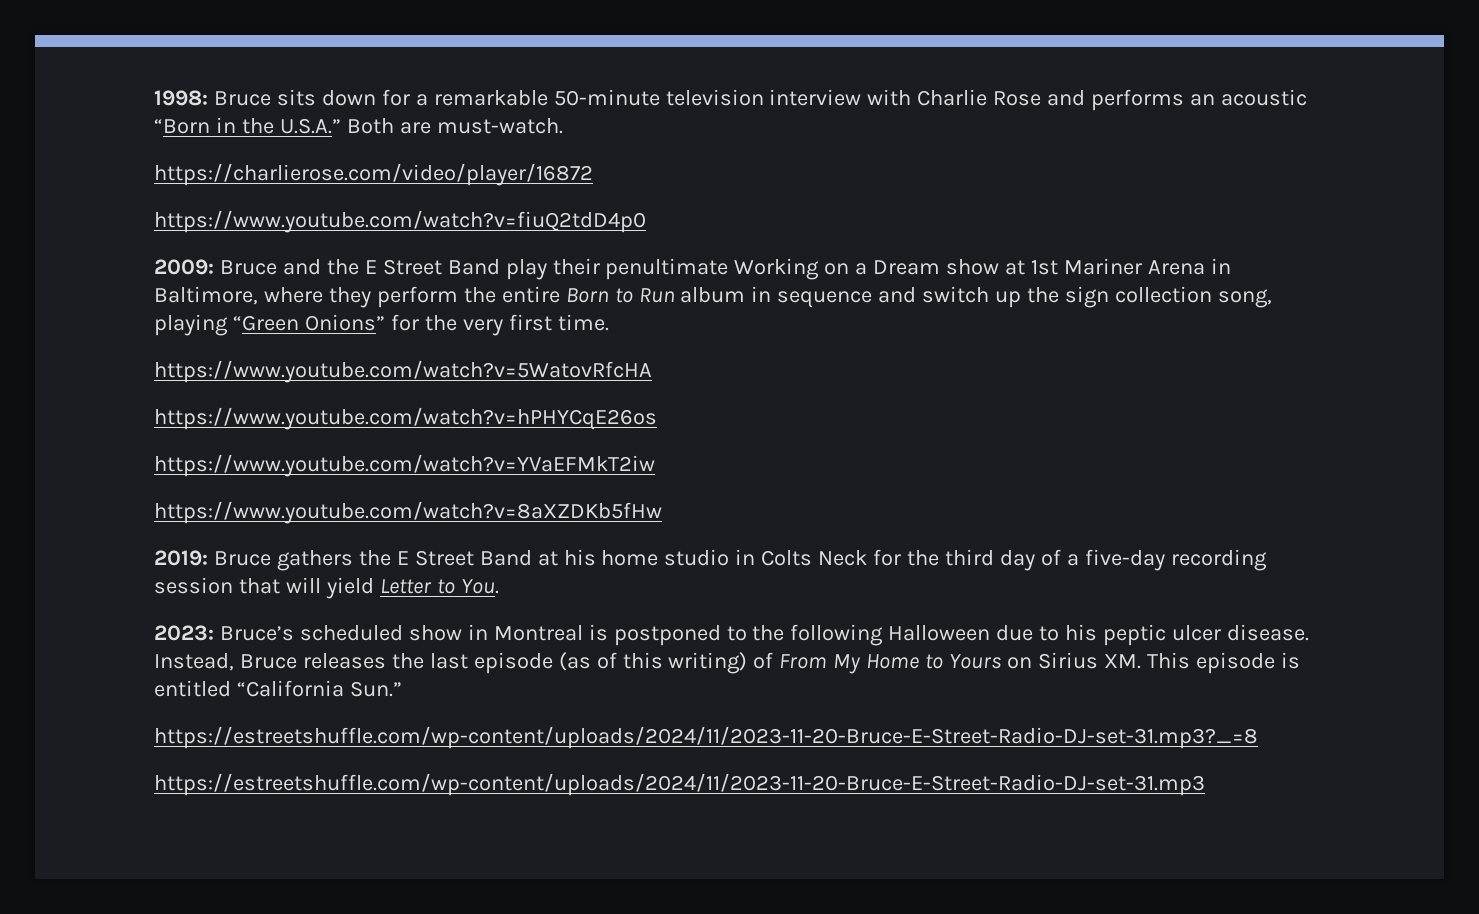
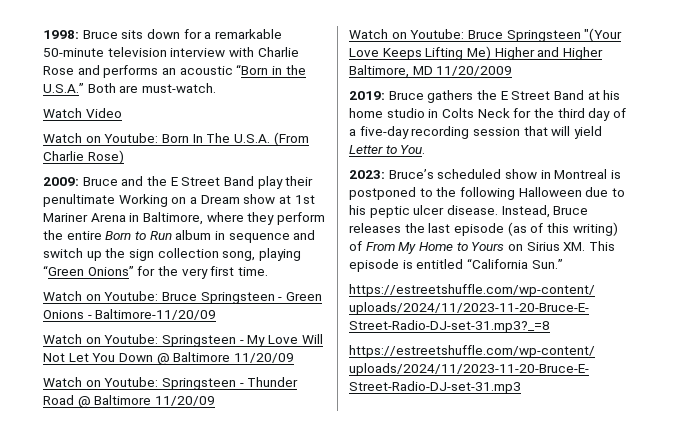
- https://charlierose.com/video/player/16872
- https://www.youtube.com/watch?v=fiuQ2tdD4p0
+ Watch Video
+ Watch on Youtube: Born In The U.S.A. (From Charlie Rose)
- https://www.youtube.com/watch?v=5WatovRfcHA
- https://www.youtube.com/watch?v=hPHYCqE26os
- https://www.youtube.com/watch?v=YVaEFMkT2iw
- https://www.youtube.com/watch?v=8aXZDKb5fHw
+ Watch on Youtube: Bruce Springsteen - Green Onions - Baltimore-11/20/09
+ Watch on Youtube: Springsteen - My Love Will Not Let You Down @ Baltimore 11/20/09
+ Watch on Youtube: Springsteen - Thunder Road @ Baltimore 11/20/09
+ Watch on Youtube: Bruce Springsteen "(Your Love Keeps Lifting Me) Higher and Higher Baltimore, MD 11/20/2009

